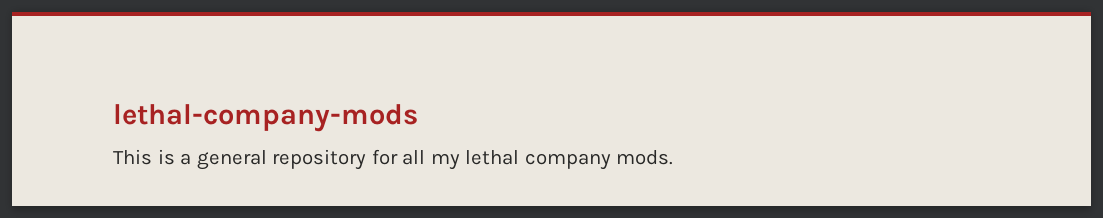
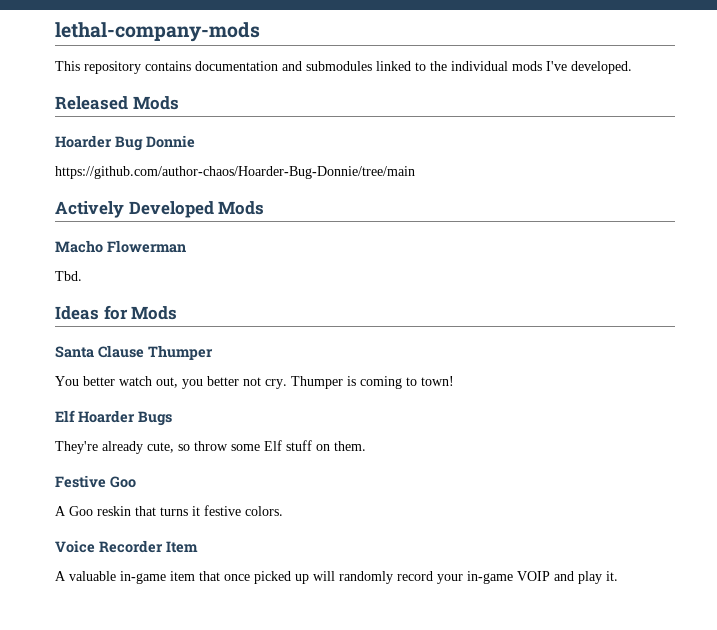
- This is a general repository for all my lethal company mods.
+ This repository contains documentation and submodules linked to the individual mods I've developed.
+ Released Mods
+ Hoarder Bug Donnie
+ https://github.com/author-chaos/Hoarder-Bug-Donnie/tree/main
+ Actively Developed Mods
+ Macho Flowerman
+ Tbd.
+ Ideas for Mods
+ Santa Clause Thumper
+ You better watch out, you better not cry. Thumper is coming to town!
+ Elf Hoarder Bugs
+ They're already cute, so throw some Elf stuff on them.
+ Festive Goo
+ A Goo reskin that turns it festive colors.
+ Voice Recorder Item
+ A valuable in-game item that once picked up will randomly record your in-game VOIP and play it.

